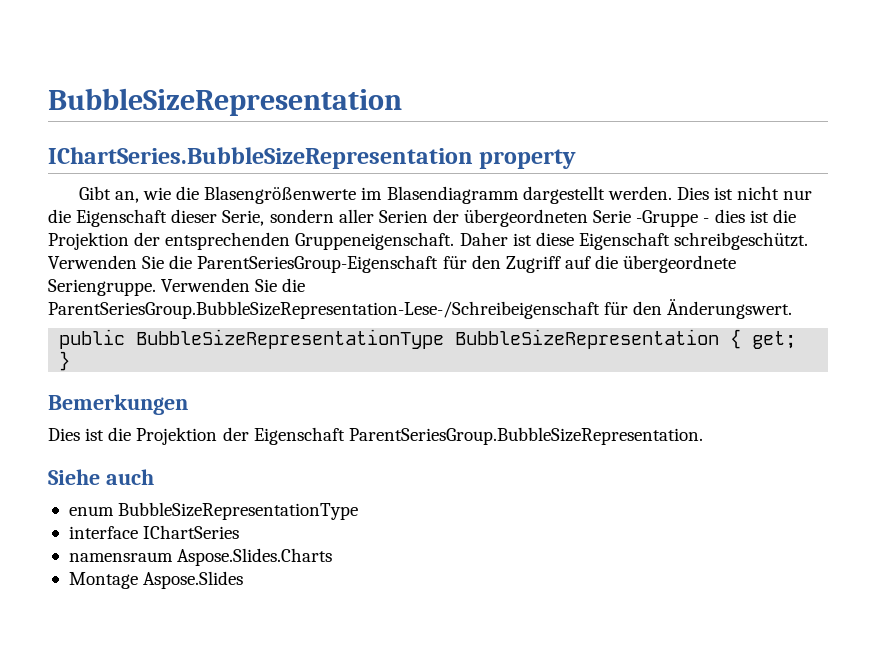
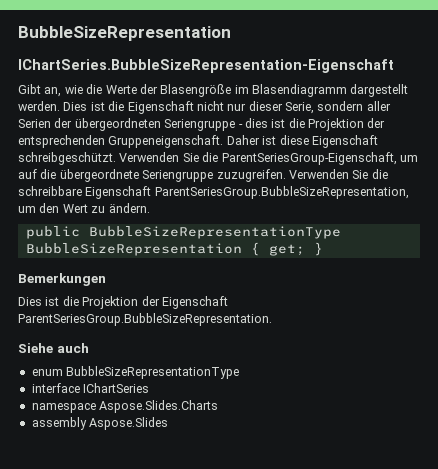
- IChartSeries.BubbleSizeRepresentation property
+ IChartSeries.BubbleSizeRepresentation-Eigenschaft
- Gibt an, wie die Blasengrößenwerte im Blasendiagramm dargestellt werden.
+ Gibt an, wie die Werte der Blasengröße im Blasendiagramm dargestellt werden.
- Dies ist nicht nur die Eigenschaft dieser Serie, sondern aller Serien der übergeordneten Serie -Gruppe - dies ist die Projektion der entsprechenden Gruppeneigenschaft.
+ Dies ist die Eigenschaft nicht nur dieser Serie, sondern aller Serien der übergeordneten Seriengruppe - dies ist die Projektion der entsprechenden Gruppeneigenschaft.
- Verwenden Sie die ParentSeriesGroup-Eigenschaft für den Zugriff auf die übergeordnete Seriengruppe. Verwenden Sie die ParentSeriesGroup.BubbleSizeRepresentation-Lese-/Schreibeigenschaft für den Änderungswert.
+ Verwenden Sie die ParentSeriesGroup-Eigenschaft, um auf die übergeordnete Seriengruppe zuzugreifen. Verwenden Sie die schreibbare Eigenschaft ParentSeriesGroup.BubbleSizeRepresentation, um den Wert zu ändern.
- namensraum Aspose.Slides.Charts
+ namespace Aspose.Slides.Charts
- Montage Aspose.Slides
+ assembly Aspose.Slides

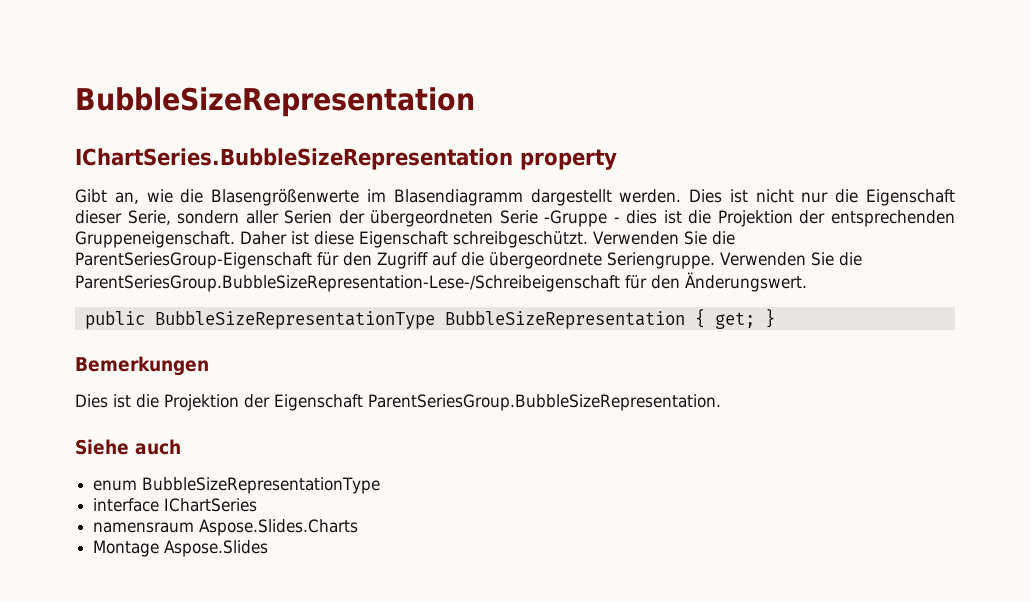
- IChartSeries.BubbleSizeRepresentation-Eigenschaft
+ IChartSeries.BubbleSizeRepresentation property
- Gibt an, wie die Werte der Blasengröße im Blasendiagramm dargestellt werden.
+ Gibt an, wie die Blasengrößenwerte im Blasendiagramm dargestellt werden.
- Dies ist die Eigenschaft nicht nur dieser Serie, sondern aller Serien der übergeordneten Seriengruppe - dies ist die Projektion der entsprechenden Gruppeneigenschaft.
+ Dies ist nicht nur die Eigenschaft dieser Serie, sondern aller Serien der übergeordneten Serie -Gruppe - dies ist die Projektion der entsprechenden Gruppeneigenschaft.
- Verwenden Sie die ParentSeriesGroup-Eigenschaft, um auf die übergeordnete Seriengruppe zuzugreifen. Verwenden Sie die schreibbare Eigenschaft ParentSeriesGroup.BubbleSizeRepresentation, um den Wert zu ändern.
+ Verwenden Sie die ParentSeriesGroup-Eigenschaft für den Zugriff auf die übergeordnete Seriengruppe. Verwenden Sie die ParentSeriesGroup.BubbleSizeRepresentation-Lese-/Schreibeigenschaft für den Änderungswert.
- namespace Aspose.Slides.Charts
+ namensraum Aspose.Slides.Charts
- assembly Aspose.Slides
+ Montage Aspose.Slides

